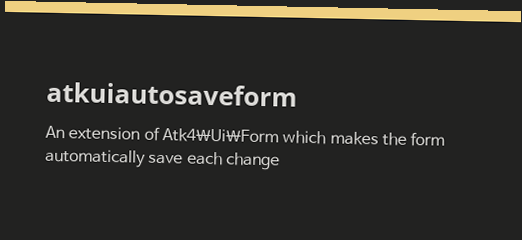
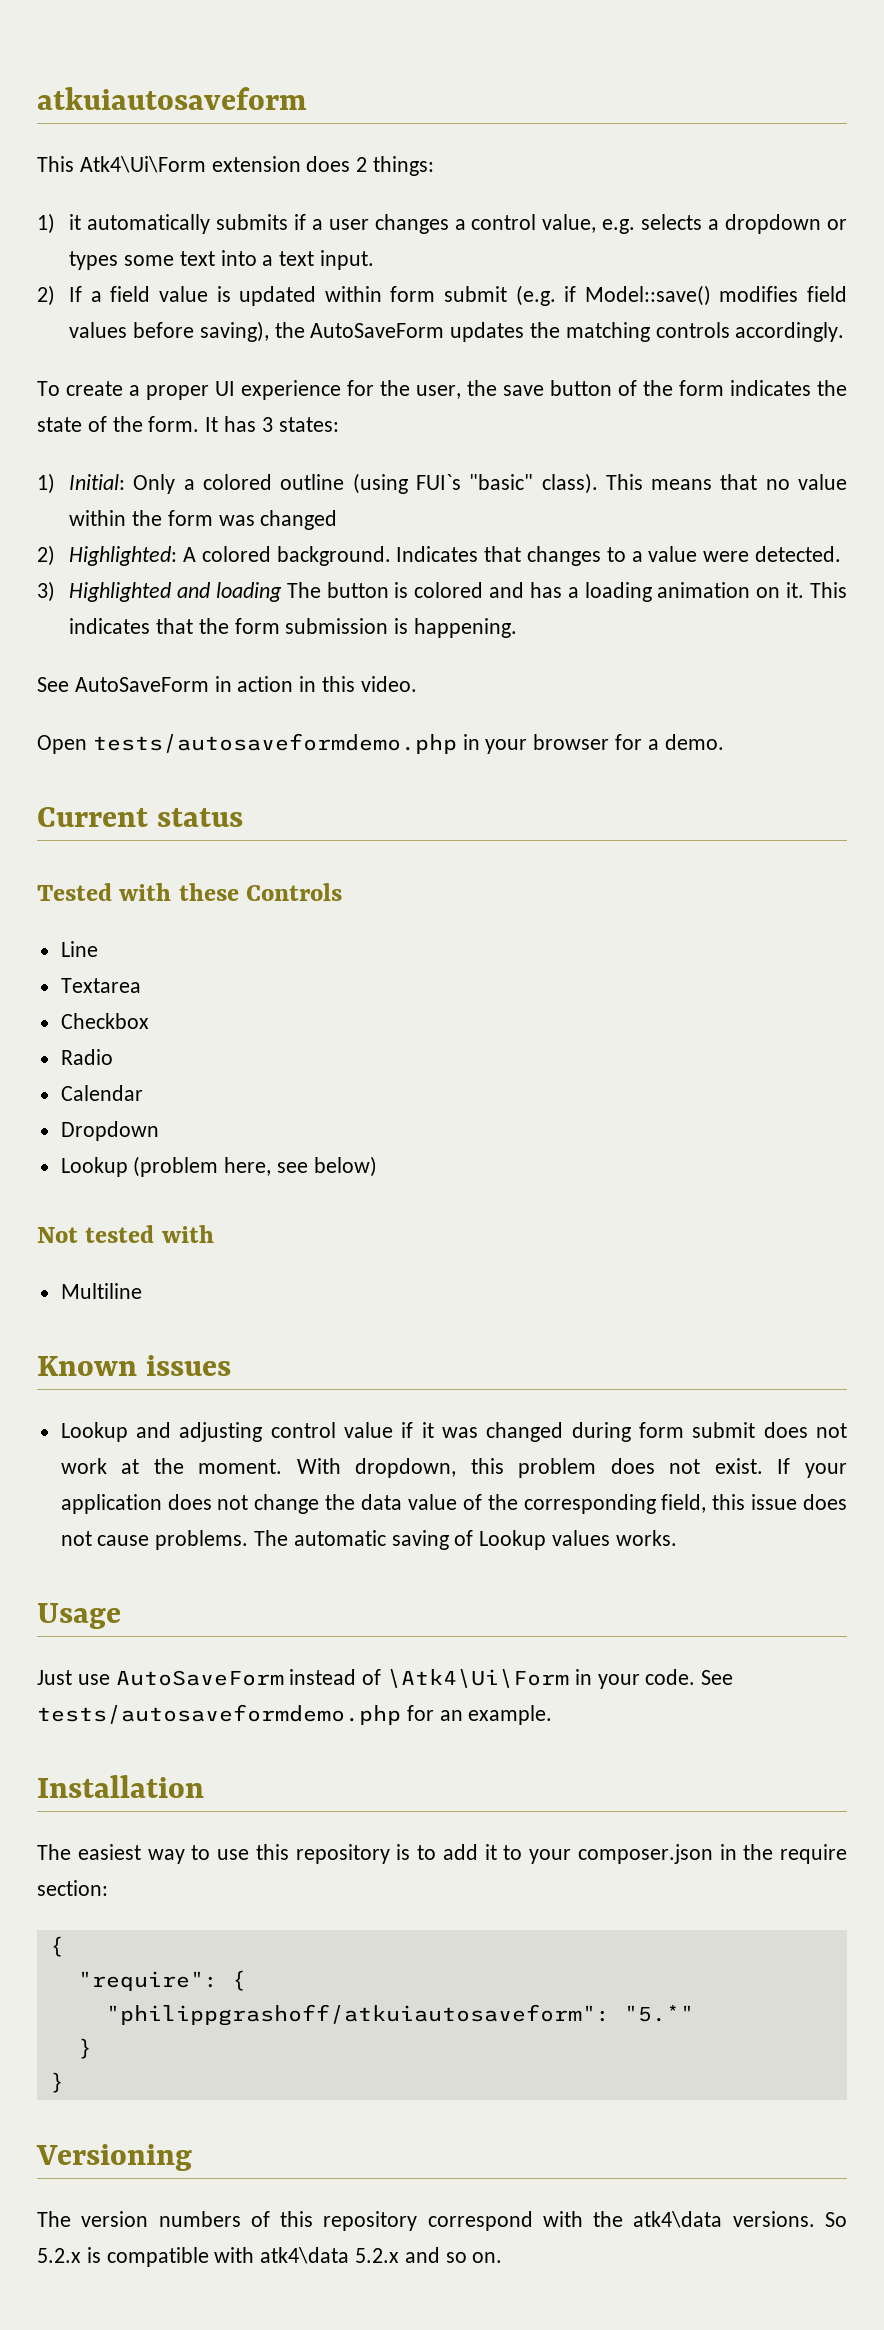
- An extension of Atk4\Ui\Form which makes the form automatically save each change
+ This Atk4\Ui\Form extension does 2 things:
+ 1) it automatically submits if a user changes a control value, e.g. selects a dropdown or types some text into a text input.
+ 2) If a field value is updated within form submit (e.g. if Model::save() modifies field values before saving), the AutoSaveForm updates the matching controls accordingly.
+ To create a proper UI experience for the user, the save button of the form indicates the state of the form. It has 3 states:
+ 1) Initial: Only a colored outline (using FUI`s "basic" class). This means that no value within the form was changed
+ 2) Highlighted: A colored background. Indicates that changes to a value were detected.
+ 3) Highlighted and loading The button is colored and has a loading animation on it. This indicates that the form submission is happening.
+ See AutoSaveForm in action in this video.
+ Open tests/autosaveformdemo.php in your browser for a demo.
+ Current status
+ Tested with these Controls
+ Line
+ Textarea
+ Checkbox
+ Radio
+ Calendar
+ Dropdown
+ Lookup (problem here, see below)
+ Not tested with
+ Multiline
+ Known issues
+ Lookup and adjusting control value if it was changed during form submit does not work at the moment. With dropdown, this problem does not exist. If your application does not change the data value of the corresponding field, this issue does not cause problems. The automatic saving of Lookup values works.
+ Usage
+ Just use AutoSaveForm instead of \Atk4\Ui\Form in your code. See tests/autosaveformdemo.php for an example.
+ Installation
+ The easiest way to use this repository is to add it to your composer.json in the require section:
+ {
+ "require": {
+ "philippgrashoff/atkuiautosaveform": "5.*"
+ }
+ }
+ Versioning
+ The version numbers of this repository correspond with the atk4\data versions. So 5.2.x is compatible with atk4\data 5.2.x and so on.

